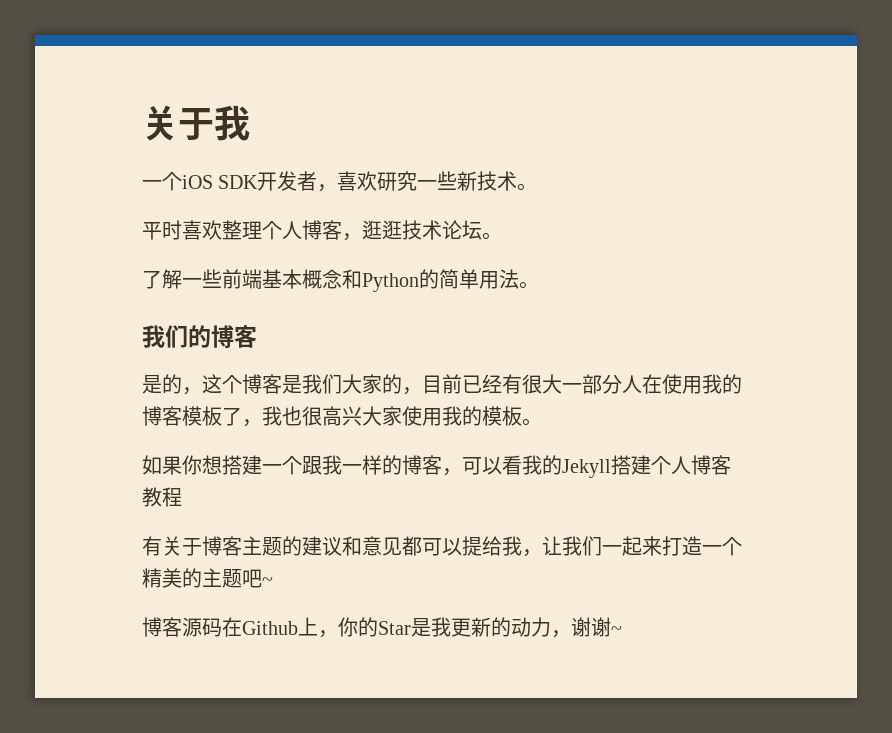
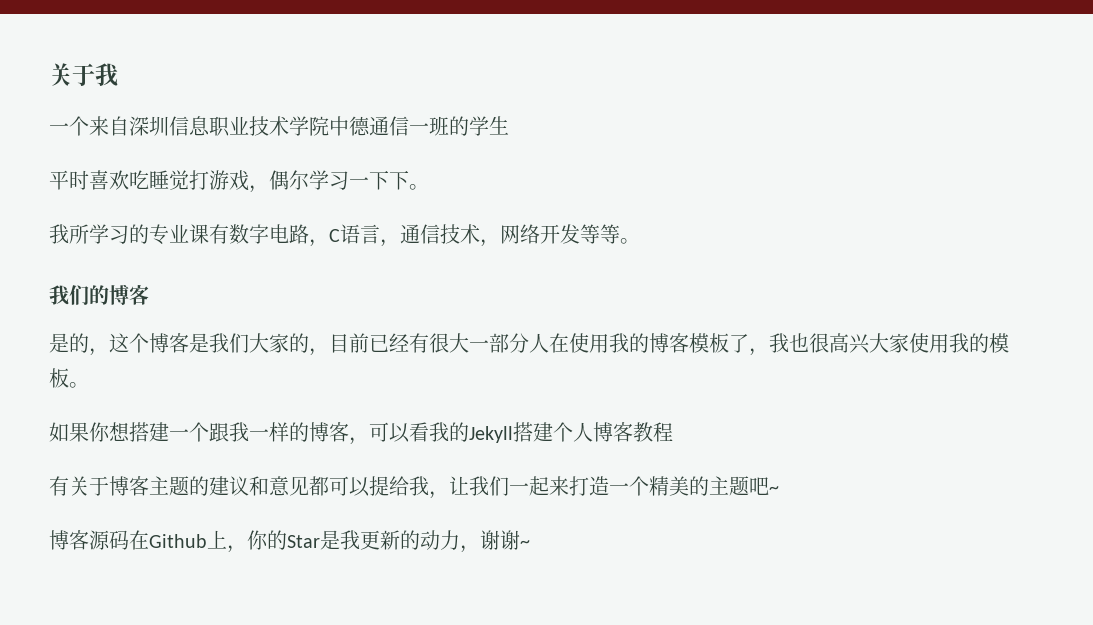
- 一个iOS SDK开发者，喜欢研究一些新技术。
- 平时喜欢整理个人博客，逛逛技术论坛。
- 了解一些前端基本概念和Python的简单用法。
+ 一个来自深圳信息职业技术学院中德通信一班的学生
+ 平时喜欢吃睡觉打游戏，偶尔学习一下下。
+ 我所学习的专业课有数字电路，C语言，通信技术，网络开发等等。

